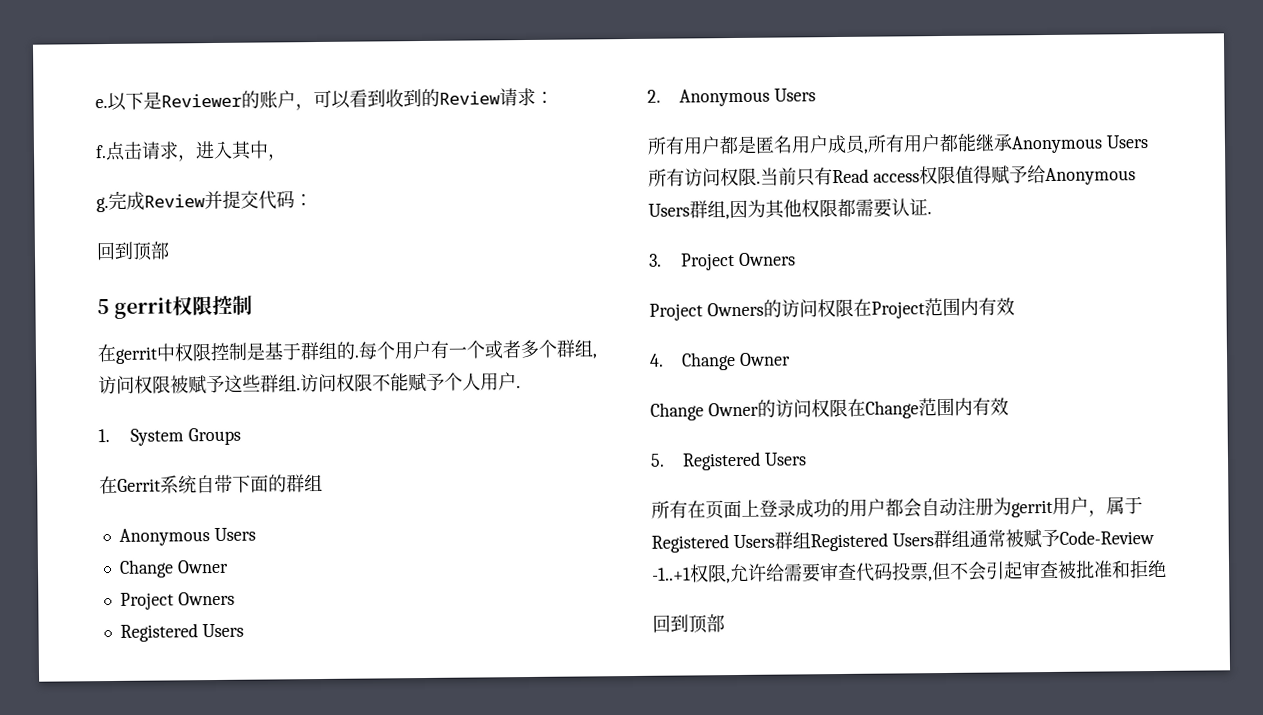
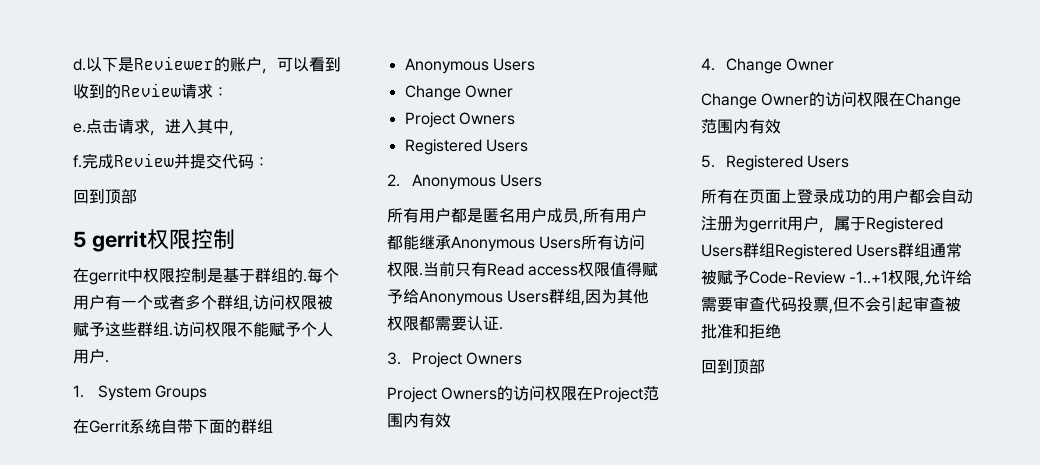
- e.
+ d.
- f.
+ e.
- g.
+ f.

